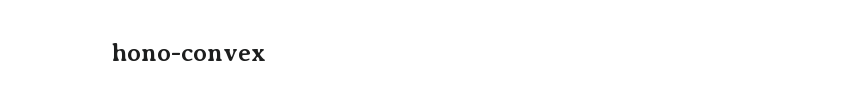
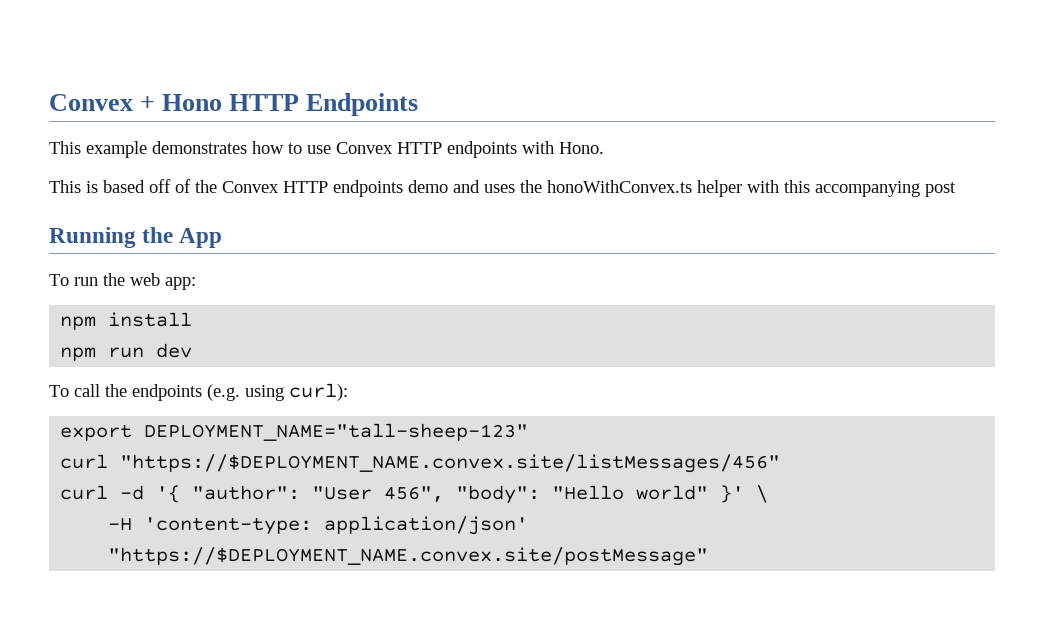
- hono-convex
+ Convex + Hono HTTP Endpoints
+ This example demonstrates how to use Convex HTTP endpoints with Hono.
+ This is based off of the Convex HTTP endpoints demo and uses the honoWithConvex.ts helper with this accompanying post
+ Running the App
+ To run the web app:
+ npm install
+ npm run dev
+ To call the endpoints (e.g. using curl):
+ export DEPLOYMENT_NAME="tall-sheep-123"
+ curl "https://$DEPLOYMENT_NAME.convex.site/listMessages/456"
+ curl -d '{ "author": "User 456", "body": "Hello world" }' \
+ -H 'content-type: application/json' "https://$DEPLOYMENT_NAME.convex.site/postMessage"

